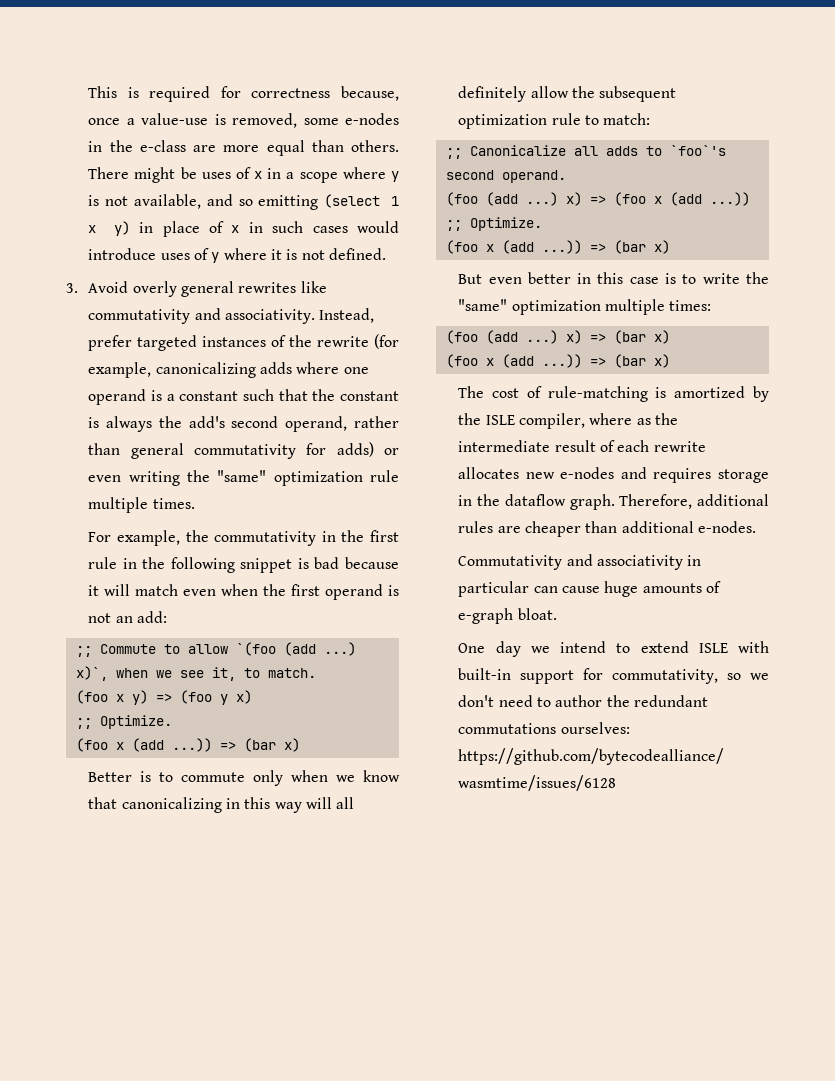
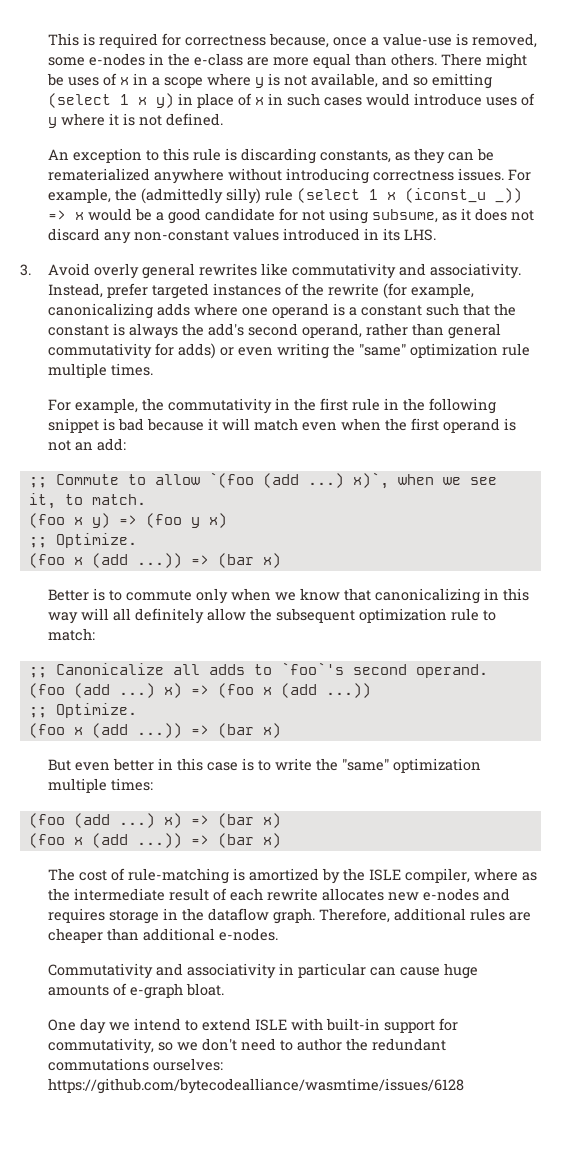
+ An exception to this rule is discarding constants, as they can be rematerialized anywhere without introducing correctness issues. For example, the (admittedly silly) rule (select 1 x (iconst_u _)) => x would be a good candidate for not using subsume, as it does not discard any non-constant values introduced in its LHS.

